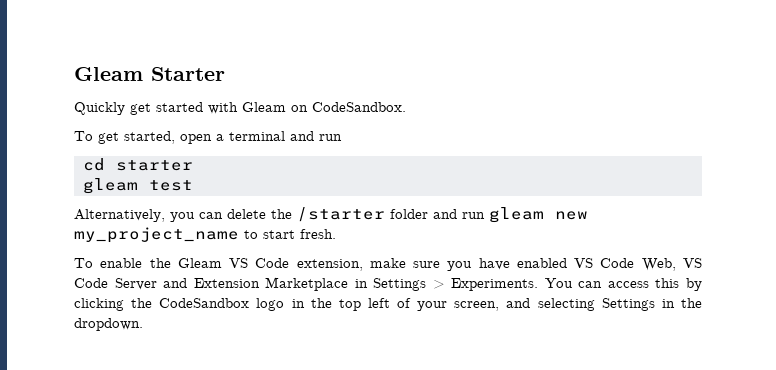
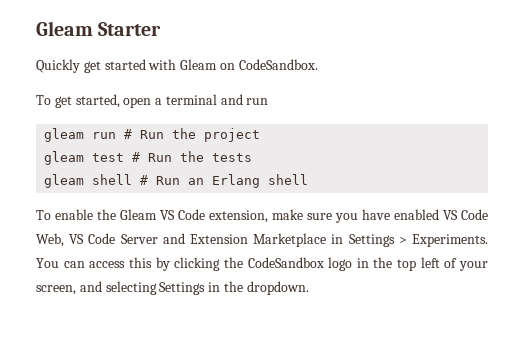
- cd starter
- gleam test
- Alternatively, you can delete the /starter folder and run gleam new my_project_name to start fresh.
+ gleam run # Run the project
+ gleam test # Run the tests
+ gleam shell # Run an Erlang shell

